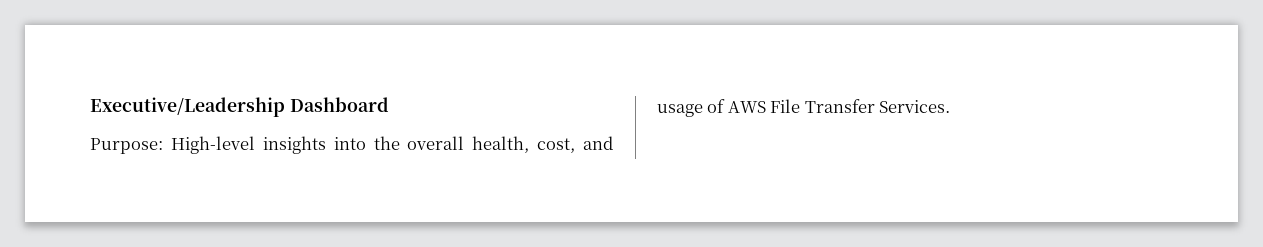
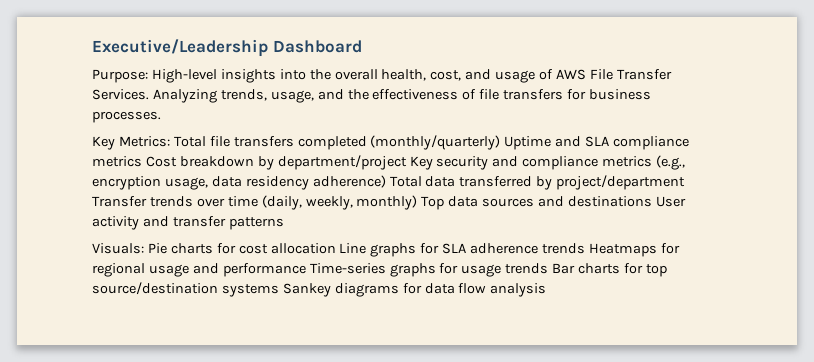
+ Analyzing trends, usage, and the effectiveness of file transfers for business processes.
+ Key Metrics: Total file transfers completed (monthly/quarterly) Uptime and SLA compliance metrics Cost breakdown by department/project Key security and compliance metrics (e.g., encryption usage, data residency adherence) Total data transferred by project/department Transfer trends over time (daily, weekly, monthly) Top data sources and destinations User activity and transfer patterns
+ Visuals: Pie charts for cost allocation Line graphs for SLA adherence trends Heatmaps for regional usage and performance Time-series graphs for usage trends Bar charts for top source/destination systems Sankey diagrams for data flow analysis

